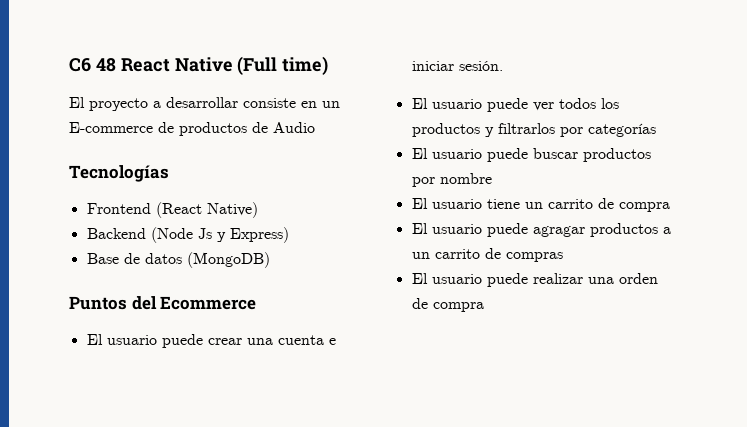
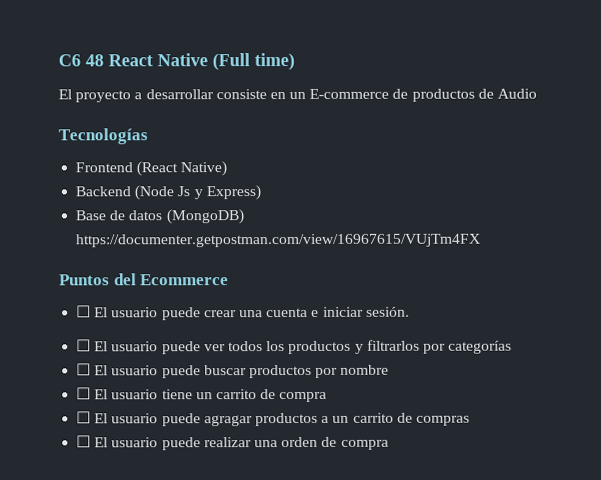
- Base de datos (MongoDB)
+ Base de datos (MongoDB) https://documenter.getpostman.com/view/16967615/VUjTm4FX
- El usuario puede crear una cuenta e iniciar sesión.
+ ☐ El usuario puede crear una cuenta e iniciar sesión.
- El usuario puede ver todos los productos y filtrarlos por categorías
+ ☐ El usuario puede ver todos los productos y filtrarlos por categorías
- El usuario puede buscar productos por nombre
+ ☐ El usuario puede buscar productos por nombre
- El usuario tiene un carrito de compra
+ ☐ El usuario tiene un carrito de compra
- El usuario puede agragar productos a un carrito de compras
+ ☐ El usuario puede agragar productos a un carrito de compras
- El usuario puede realizar una orden de compra
+ ☐ El usuario puede realizar una orden de compra

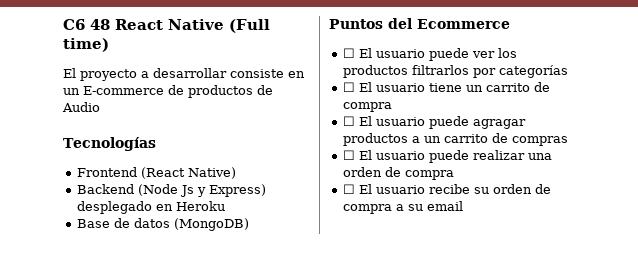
- Backend (Node Js y Express)
+ Backend (Node Js y Express) desplegado en Heroku
- Base de datos (MongoDB) https://documenter.getpostman.com/view/16967615/VUjTm4FX
+ Base de datos (MongoDB)
- ☐ El usuario puede crear una cuenta e iniciar sesión.
- ☐ El usuario puede ver todos los productos y filtrarlos por categorías
+ ☐ El usuario puede ver los productos filtrarlos por categorías
- ☐ El usuario puede buscar productos por nombre
+ ☐ El usuario recibe su orden de compra a su email

